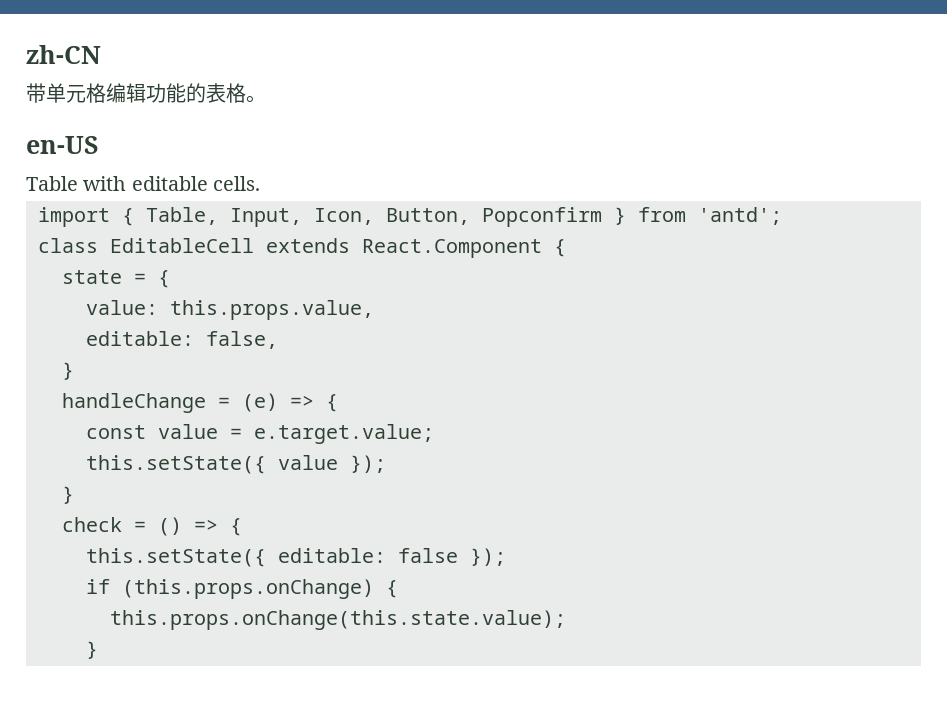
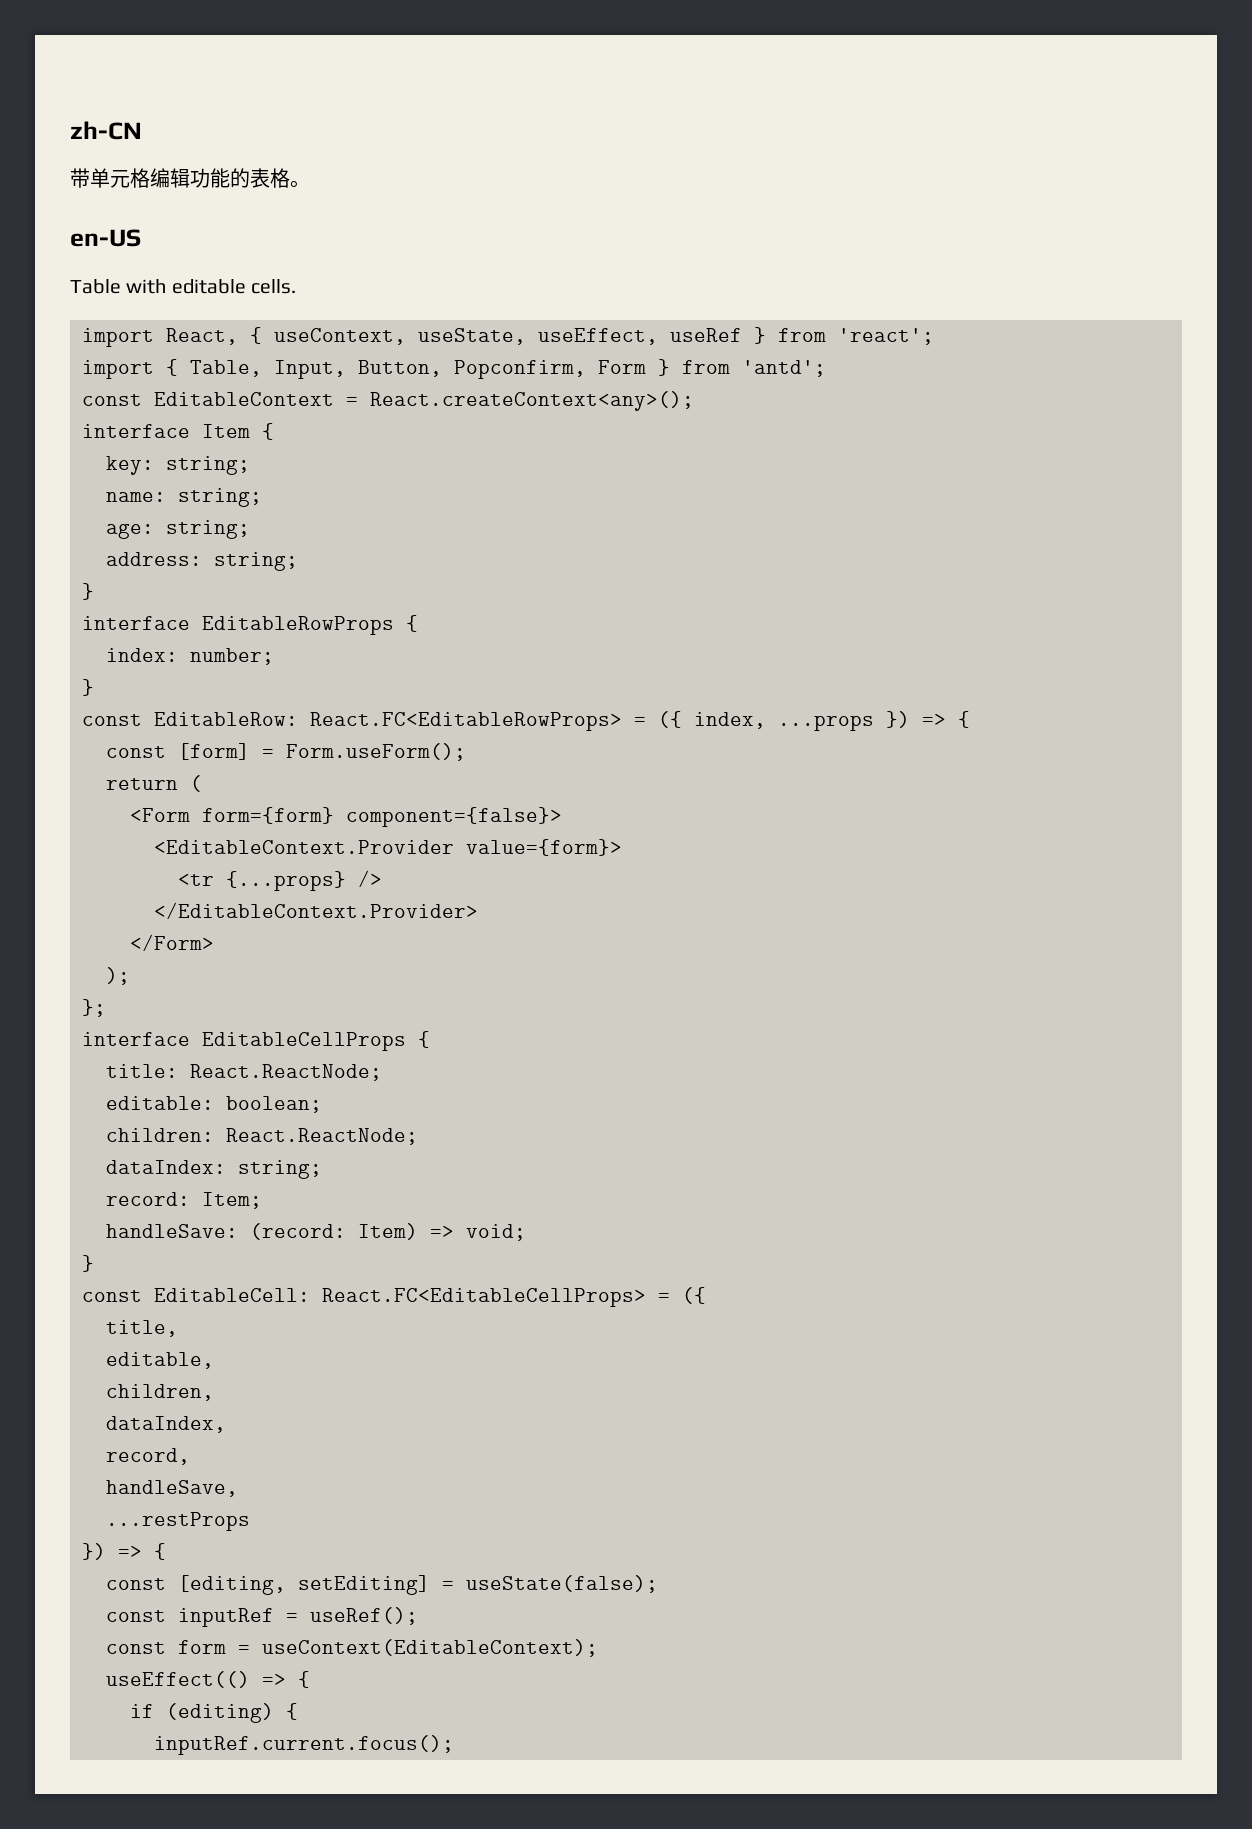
+ import React, { useContext, useState, useEffect, useRef } from 'react';
- import { Table, Input, Icon, Button, Popconfirm } from 'antd';
+ import { Table, Input, Button, Popconfirm, Form } from 'antd';
- class EditableCell extends React.Component {
- state = {
- value: this.props.value,
- editable: false,
+ const EditableContext = React.createContext<any>();
+ interface Item {
+ key: string;
+ name: string;
+ age: string;
+ address: string;
  }
- handleChange = (e) => {
- const value = e.target.value;
- this.setState({ value });
+ interface EditableRowProps {
+ index: number;
  }
- check = () => {
- this.setState({ editable: false });
+ const EditableRow: React.FC<EditableRowProps> = ({ index, ...props }) => {
+ const [form] = Form.useForm();
+ return (
+ <Form form={form} component={false}>
+ <EditableContext.Provider value={form}>
+ <tr {...props} />
+ </EditableContext.Provider>
+ </Form>
+ );
+ };
+ interface EditableCellProps {
+ title: React.ReactNode;
+ editable: boolean;
+ children: React.ReactNode;
+ dataIndex: string;
+ record: Item;
+ handleSave: (record: Item) => void;
+ }
+ const EditableCell: React.FC<EditableCellProps> = ({
+ title,
+ editable,
+ children,
+ dataIndex,
+ record,
+ handleSave,
+ ...restProps
+ }) => {
+ const [editing, setEditing] = useState(false);
+ const inputRef = useRef();
+ const form = useContext(EditableContext);
+ useEffect(() => {
- if (this.props.onChange) {
- this.props.onChange(this.state.value);
- }
+ if (editing) {
+ inputRef.current.focus();

